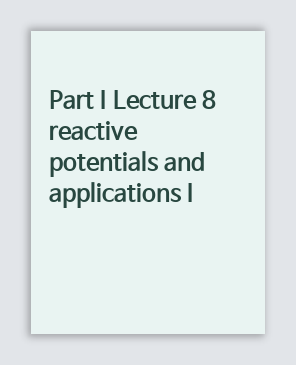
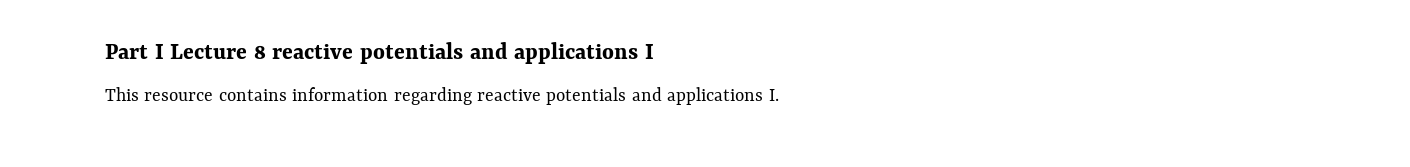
+ This resource contains information regarding reactive potentials and applications I.

